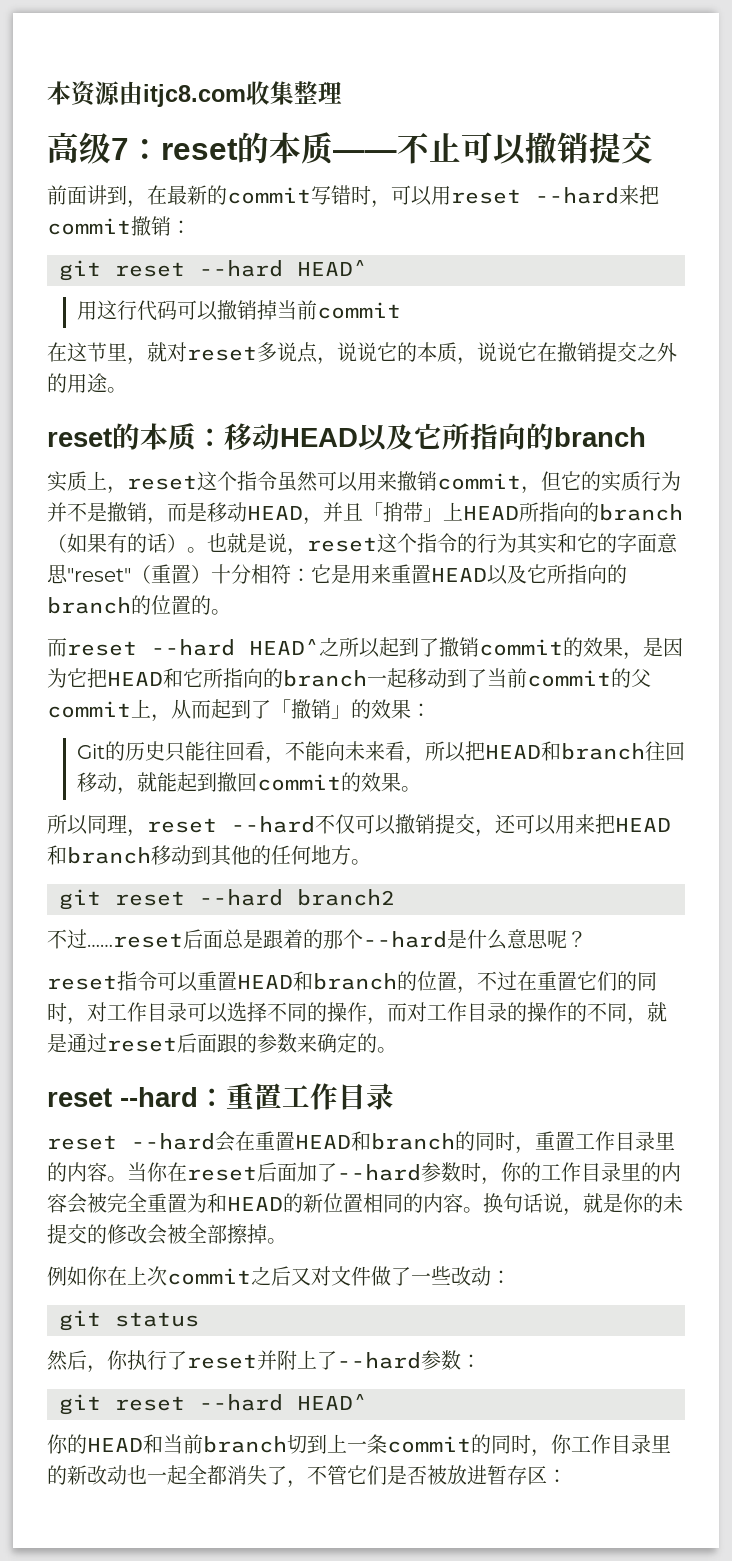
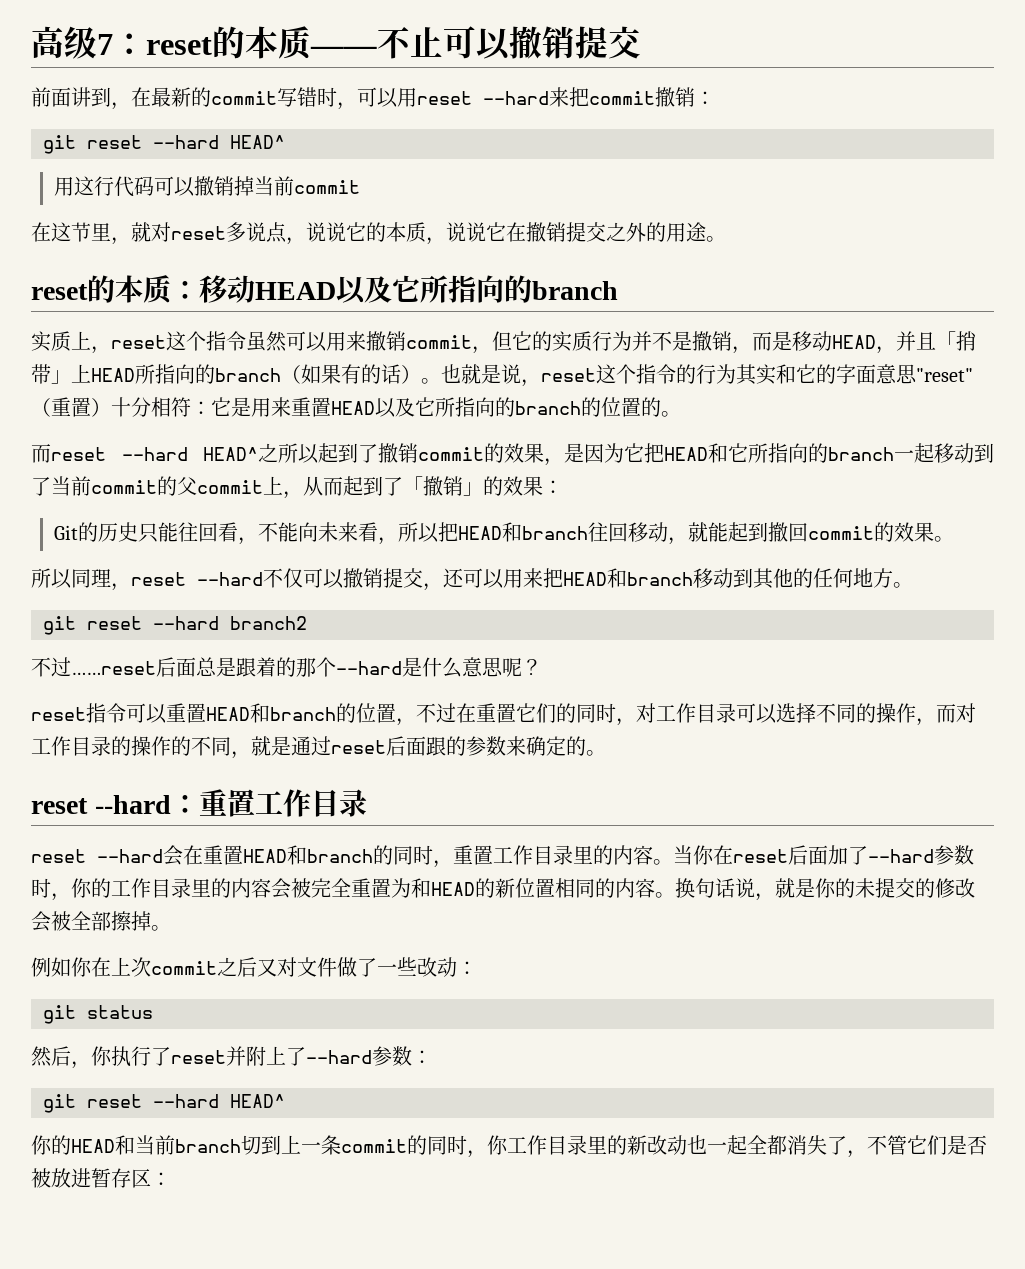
- 本资源由itjc8.com收集整理

